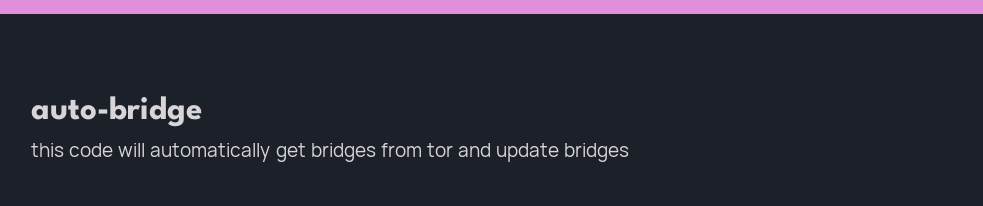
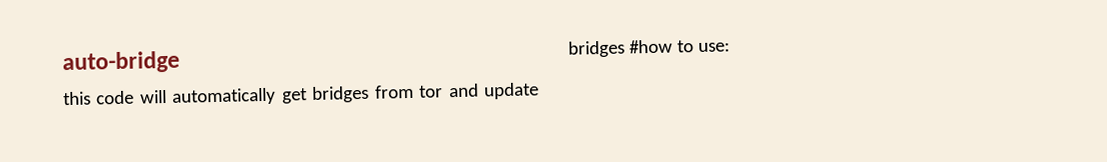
- this code will automatically get bridges from tor and update bridges
+ this code will automatically get bridges from tor and update bridges #how to use:

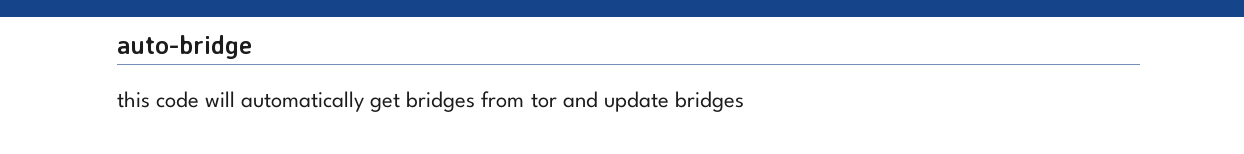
- this code will automatically get bridges from tor and update bridges #how to use:
+ this code will automatically get bridges from tor and update bridges

